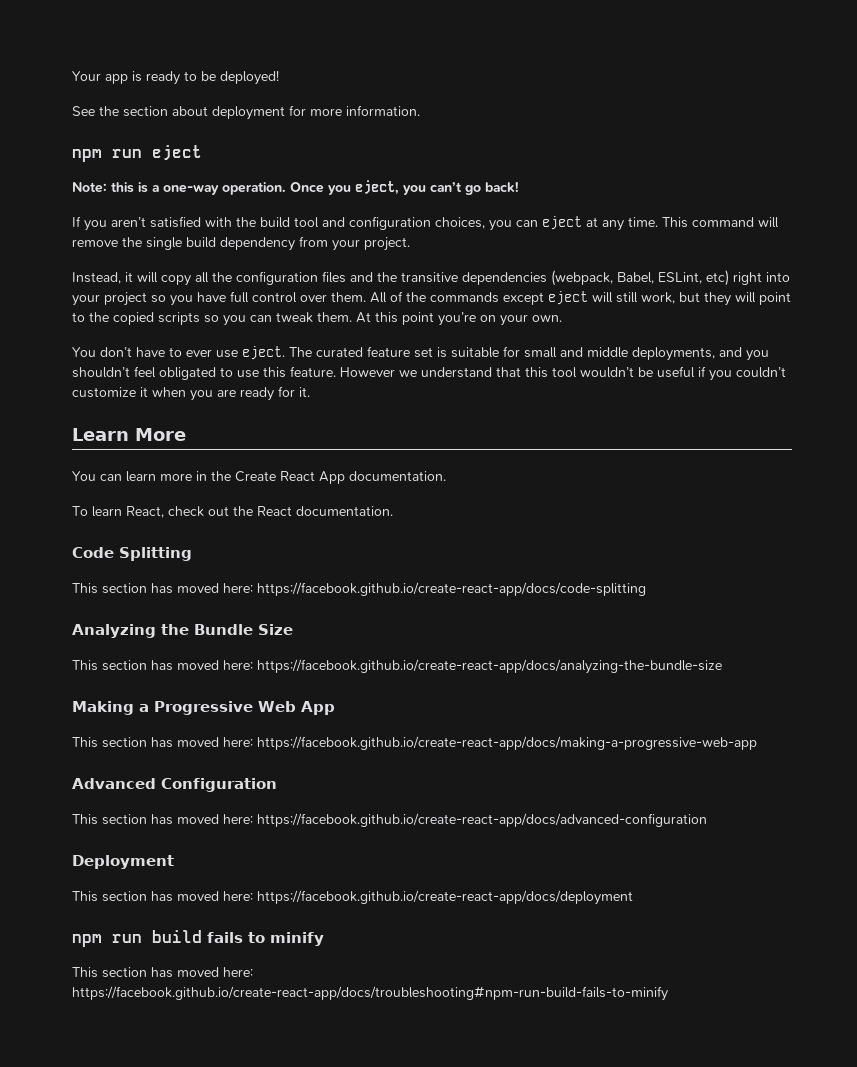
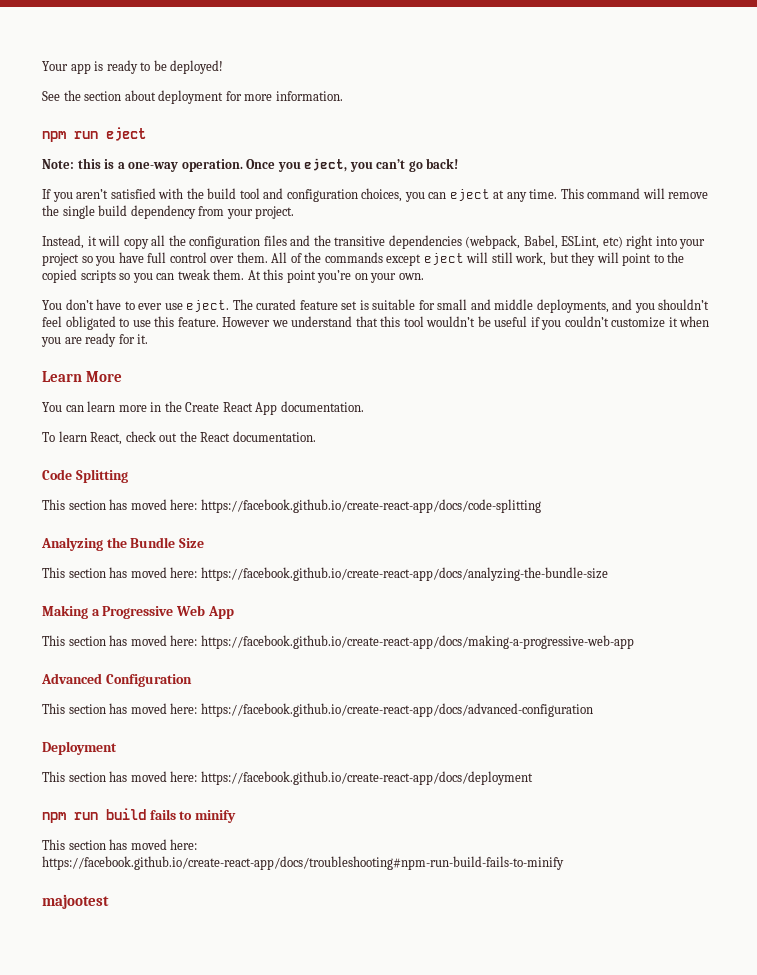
+ majootest

